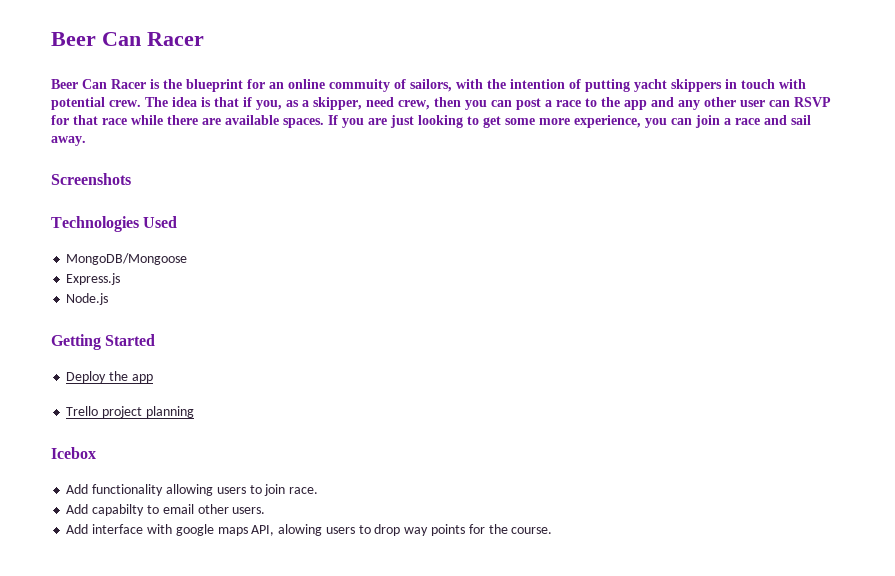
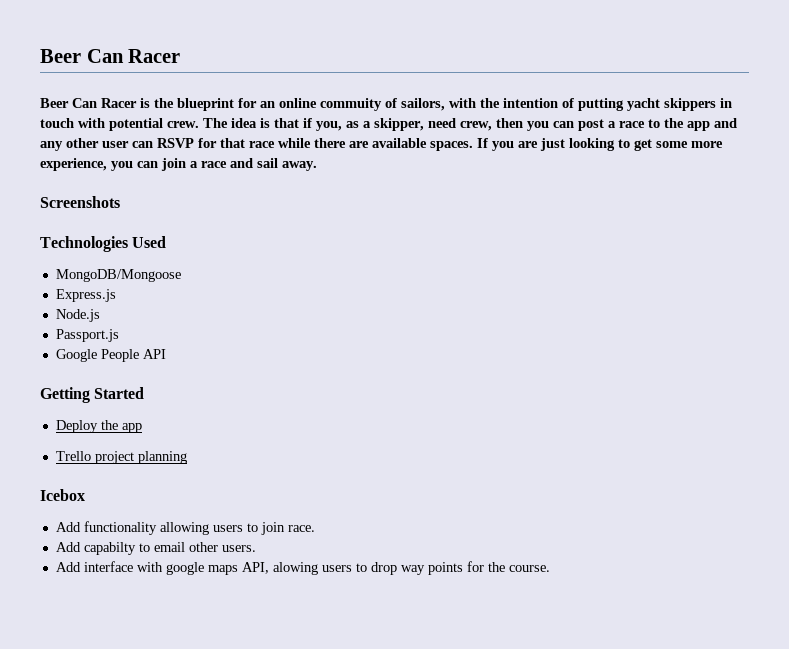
+ Passport.js
+ Google People API

